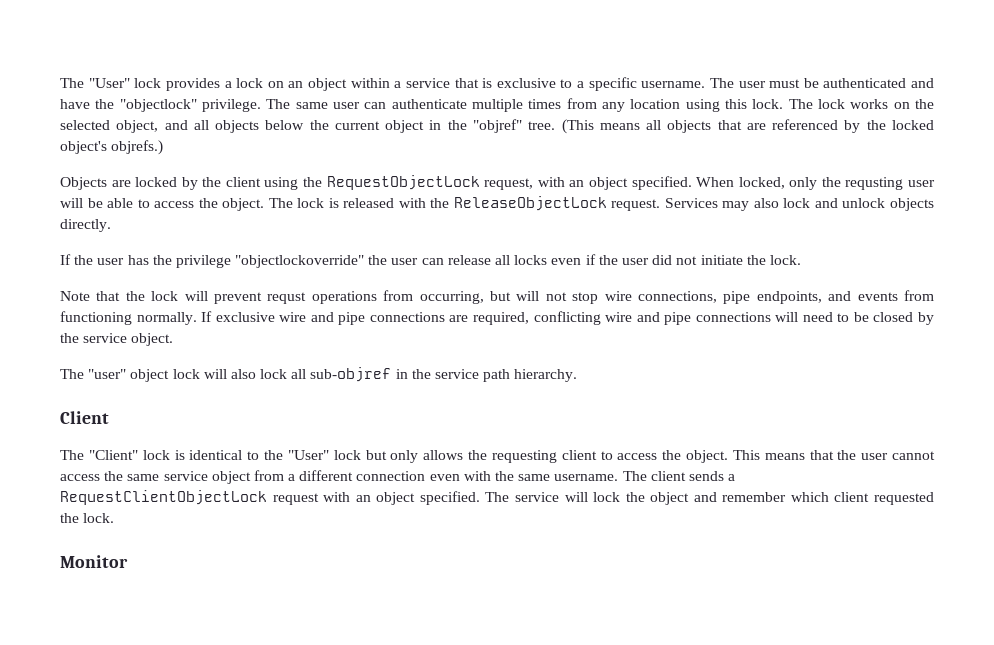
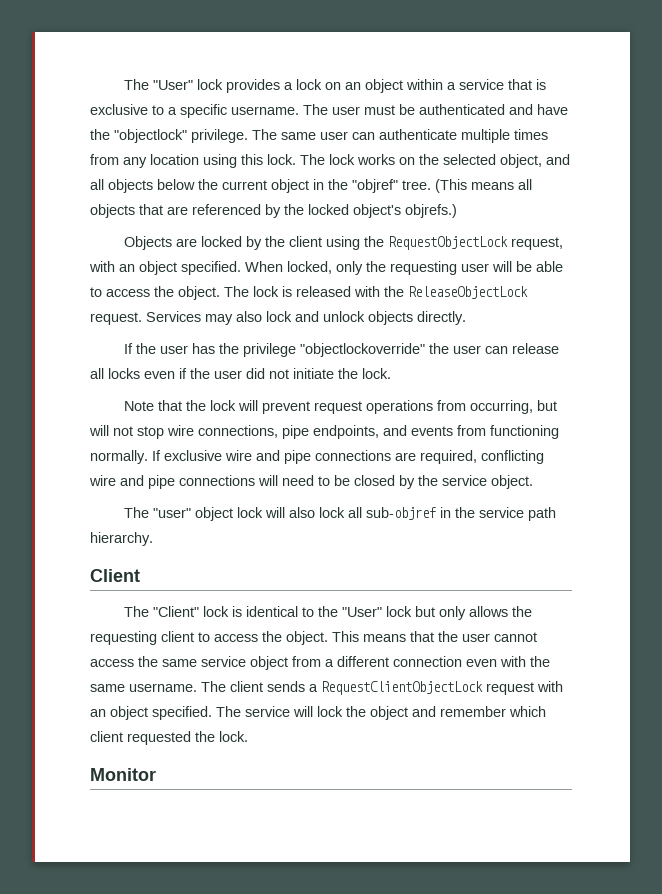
- When locked, only the requsting user will be able to access the object.
+ When locked, only the requesting user will be able to access the object.
- Note that the lock will prevent requst operations from occurring, but will not stop wire connections, pipe endpoints, and events from functioning normally.
+ Note that the lock will prevent request operations from occurring, but will not stop wire connections, pipe endpoints, and events from functioning normally.

